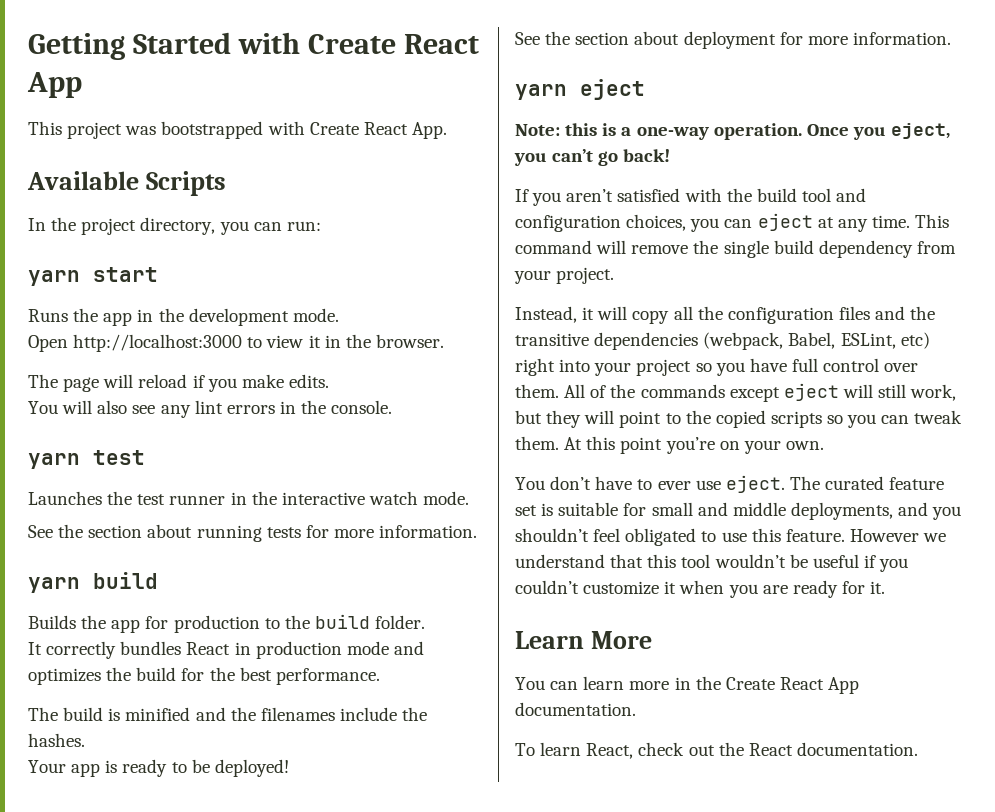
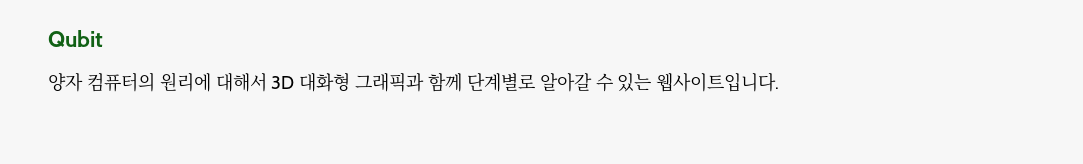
- Getting Started with Create React App
- This project was bootstrapped with Create React App.
- Available Scripts
- In the project directory, you can run:
- yarn start
- Runs the app in the development mode.
- Open http://localhost:3000 to view it in the browser.
- The page will reload if you make edits.
- You will also see any lint errors in the console.
- yarn test
- Launches the test runner in the interactive watch mode.
- See the section about running tests for more information.
- yarn build
- Builds the app for production to the build folder.
- It correctly bundles React in production mode and optimizes the build for the best performance.
- The build is minified and the filenames include the hashes.
- Your app is ready to be deployed!
- See the section about deployment for more information.
- yarn eject
- Note: this is a one-way operation. Once you eject, you can’t go back!
- If you aren’t satisfied with the build tool and configuration choices, you can eject at any time. This command will remove the single build dependency from your project.
- Instead, it will copy all the configuration files and the transitive dependencies (webpack, Babel, ESLint, etc) right into your project so you have full control over them. All of the commands except eject will still work, but they will point to the copied scripts so you can tweak them. At this point you’re on your own.
- You don’t have to ever use eject. The curated feature set is suitable for small and middle deployments, and you shouldn’t feel obligated to use this feature. However we understand that this tool wouldn’t be useful if you couldn’t customize it when you are ready for it.
- Learn More
- You can learn more in the Create React App documentation.
- To learn React, check out the React documentation.
+ Qubit
+ 양자 컴퓨터의 원리에 대해서 3D 대화형 그래픽과 함께 단계별로 알아갈 수 있는 웹사이트입니다.

